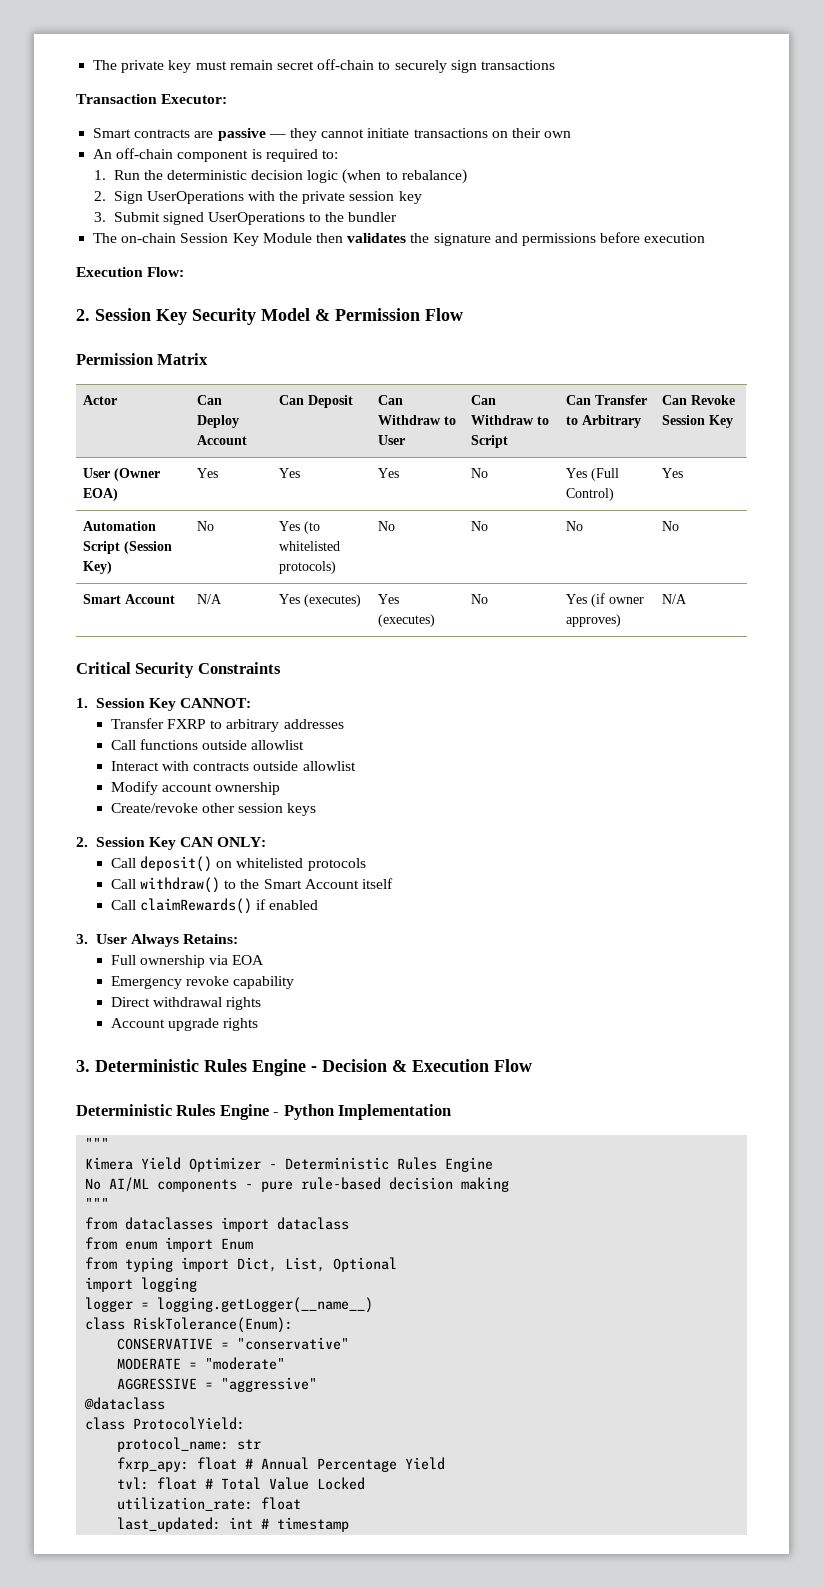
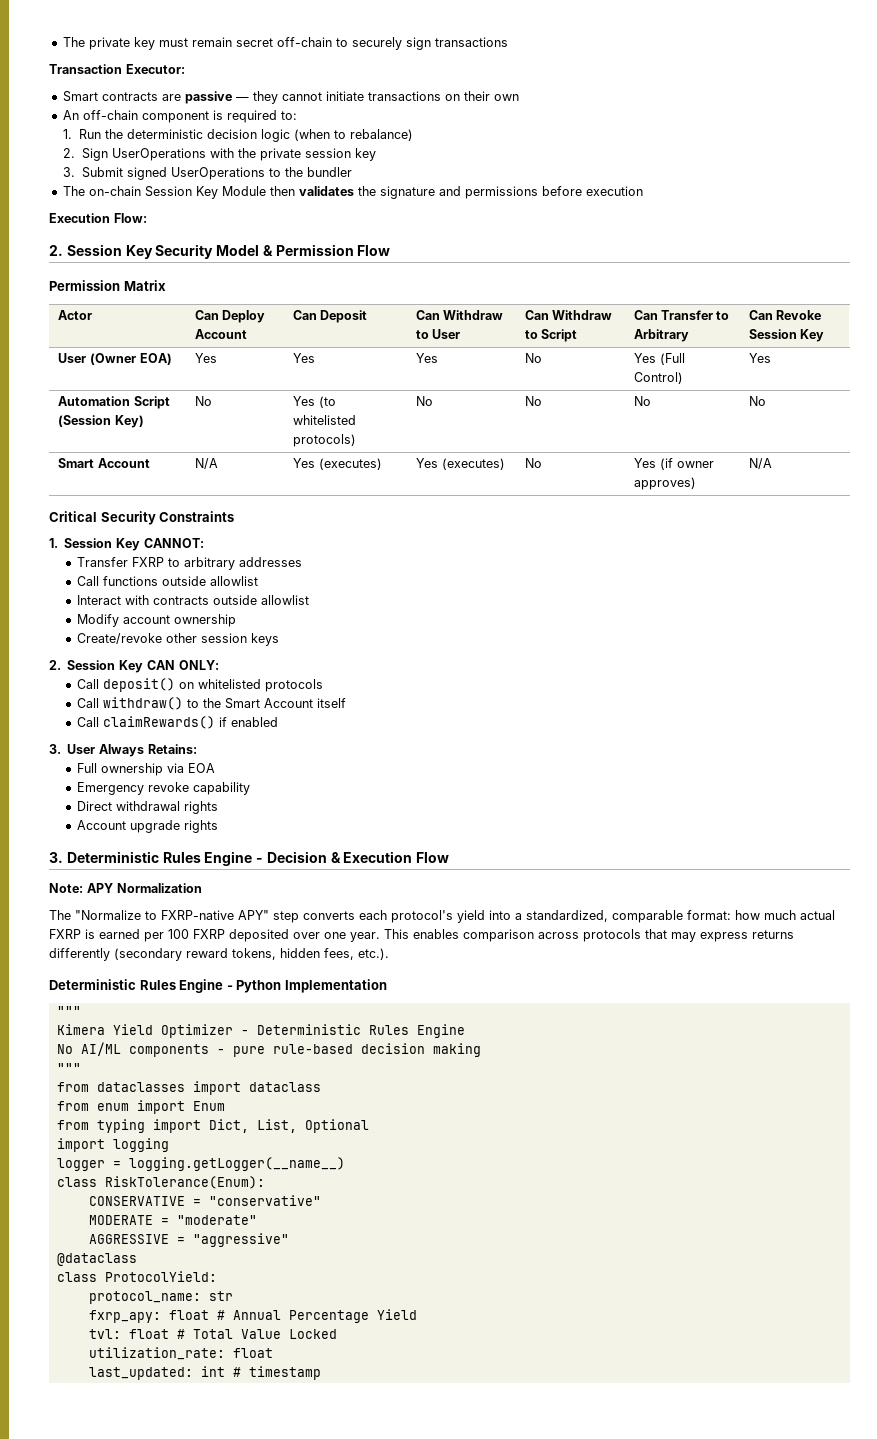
+ Note: APY Normalization
+ The "Normalize to FXRP-native APY" step converts each protocol's yield into a standardized, comparable format: how much actual FXRP is earned per 100 FXRP deposited over one year. This enables comparison across protocols that may express returns differently (secondary reward tokens, hidden fees, etc.).

